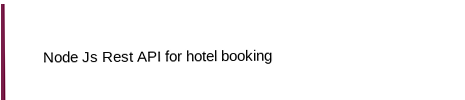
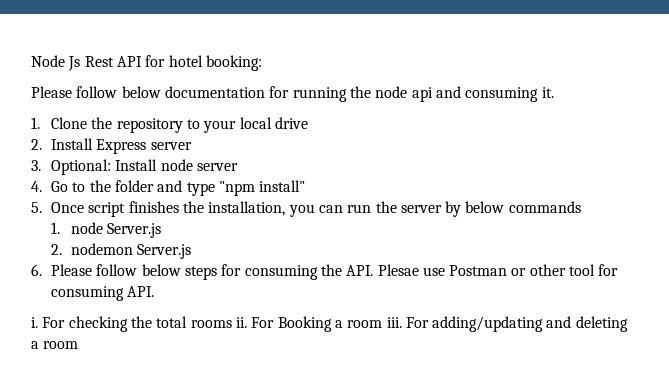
- Node Js Rest API for hotel booking
+ Node Js Rest API for hotel booking:
+ Please follow below documentation for running the node api and consuming it.
+ 1. Clone the repository to your local drive
+ 2. Install Express server
+ 3. Optional: Install node server
+ 4. Go to the folder and type "npm install"
+ 5. Once script finishes the installation, you can run the server by below commands
+ 1. node Server.js
+ 2. nodemon Server.js
+ 6. Please follow below steps for consuming the API. Plesae use Postman or other tool for consuming API.
+ i. For checking the total rooms ii. For Booking a room iii. For adding/updating and deleting a room

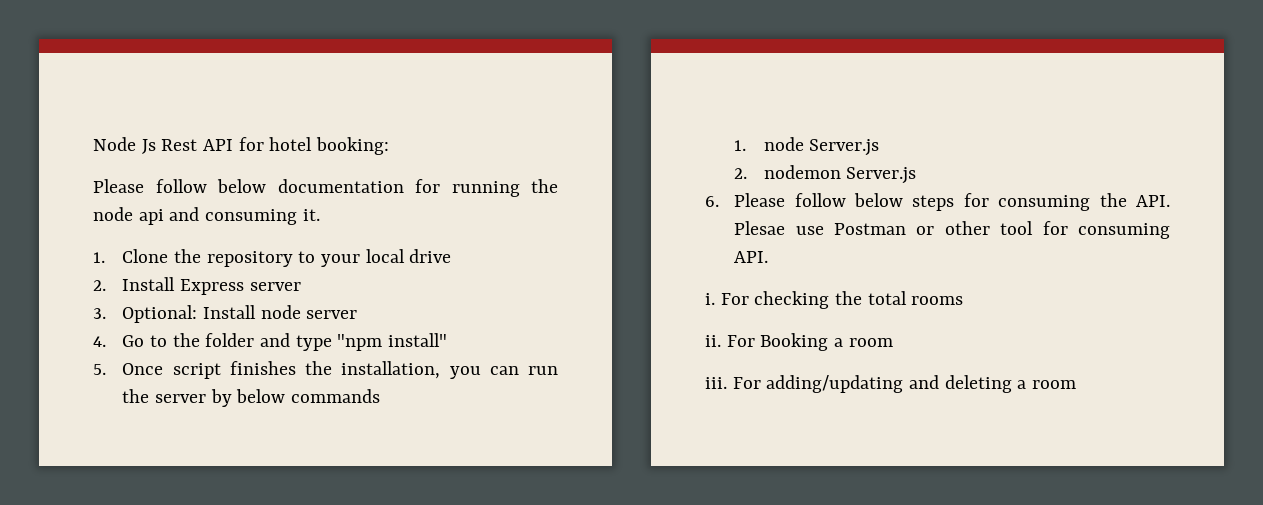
- For checking the total rooms ii.
+ For checking the total rooms
+ ii.
- For Booking a room iii.
+ For Booking a room
+ iii.

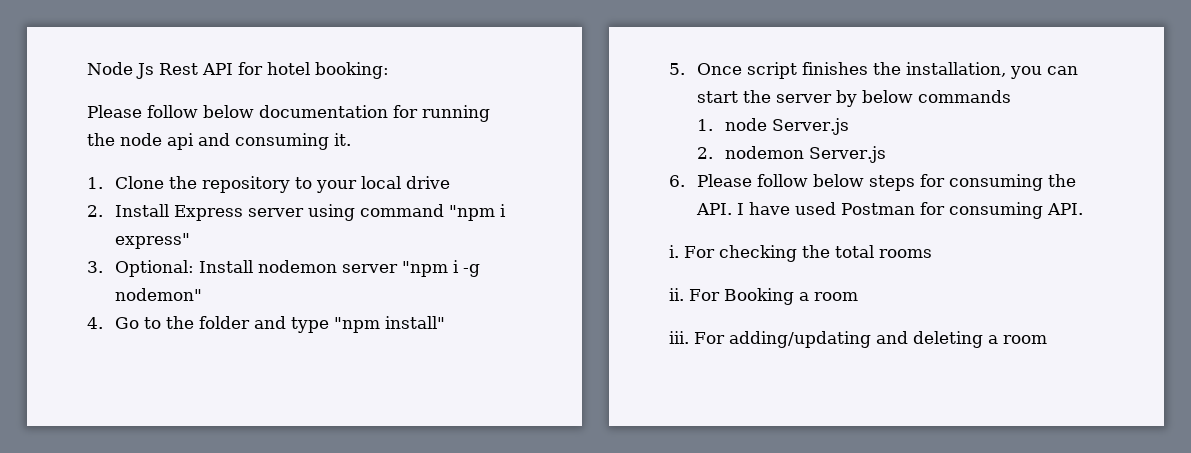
- 2. Install Express server
+ 2. Install Express server using command "npm i express"
- 3. Optional: Install node server
+ 3. Optional: Install nodemon server "npm i -g nodemon"
- 5. Once script finishes the installation, you can run the server by below commands
+ 5. Once script finishes the installation, you can start the server by below commands
- 6. Please follow below steps for consuming the API. Plesae use Postman or other tool for consuming API.
+ 6. Please follow below steps for consuming the API. I have used Postman for consuming API.

